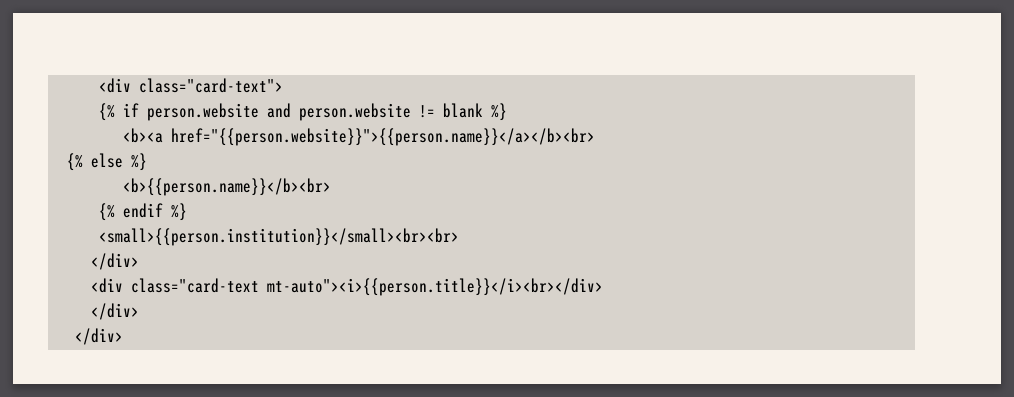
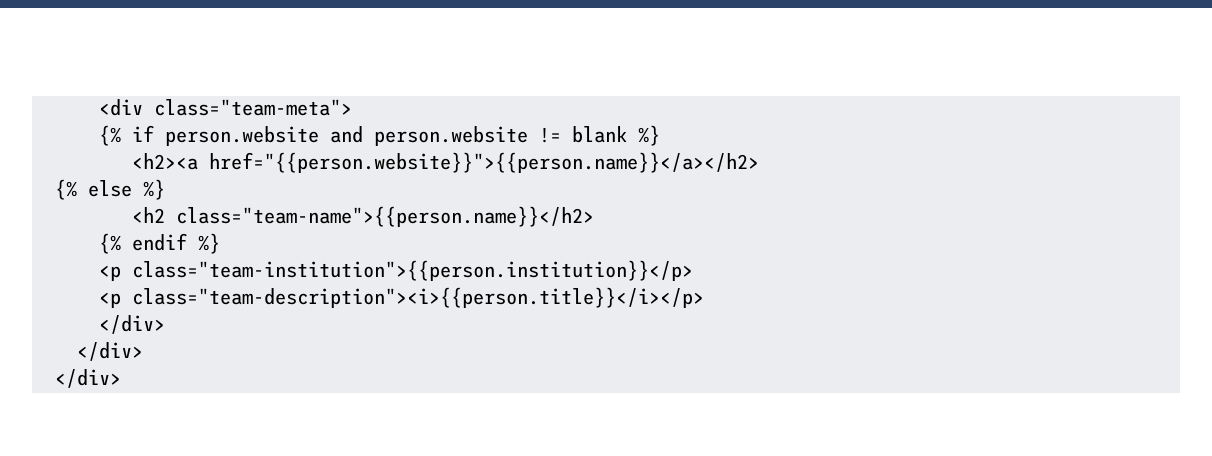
- <div class="card-text">
+ <div class="team-meta">
- <b><a href="{{person.website}}">{{person.name}}</a></b><br>
+ <h2><a href="{{person.website}}">{{person.name}}</a></h2>
- <b>{{person.name}}</b><br>
+ <h2 class="team-name">{{person.name}}</h2>
- <small>{{person.institution}}</small><br><br>
+ <p class="team-institution">{{person.institution}}</p>
+ <p class="team-description"><i>{{person.title}}</i></p>
  </div>
- <div class="card-text mt-auto"><i>{{person.title}}</i><br></div>

